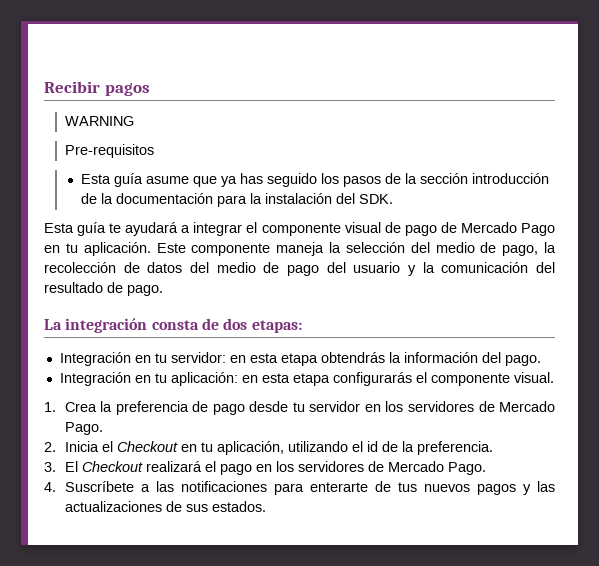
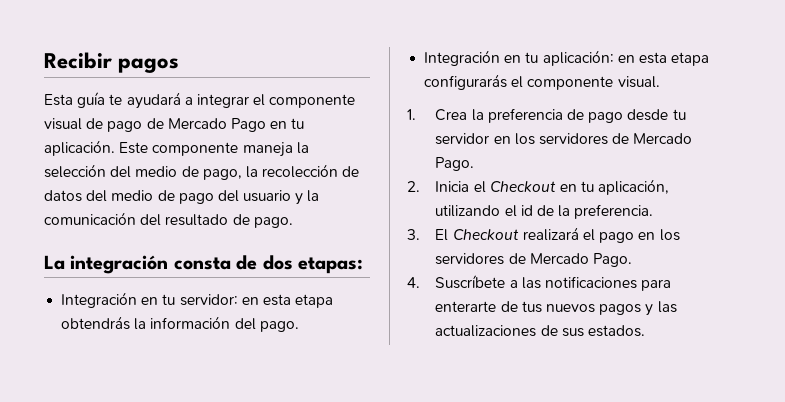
- WARNING
- Pre-requisitos
- Esta guía asume que ya has seguido los pasos de la sección introducción de la documentación para la instalación del SDK.

